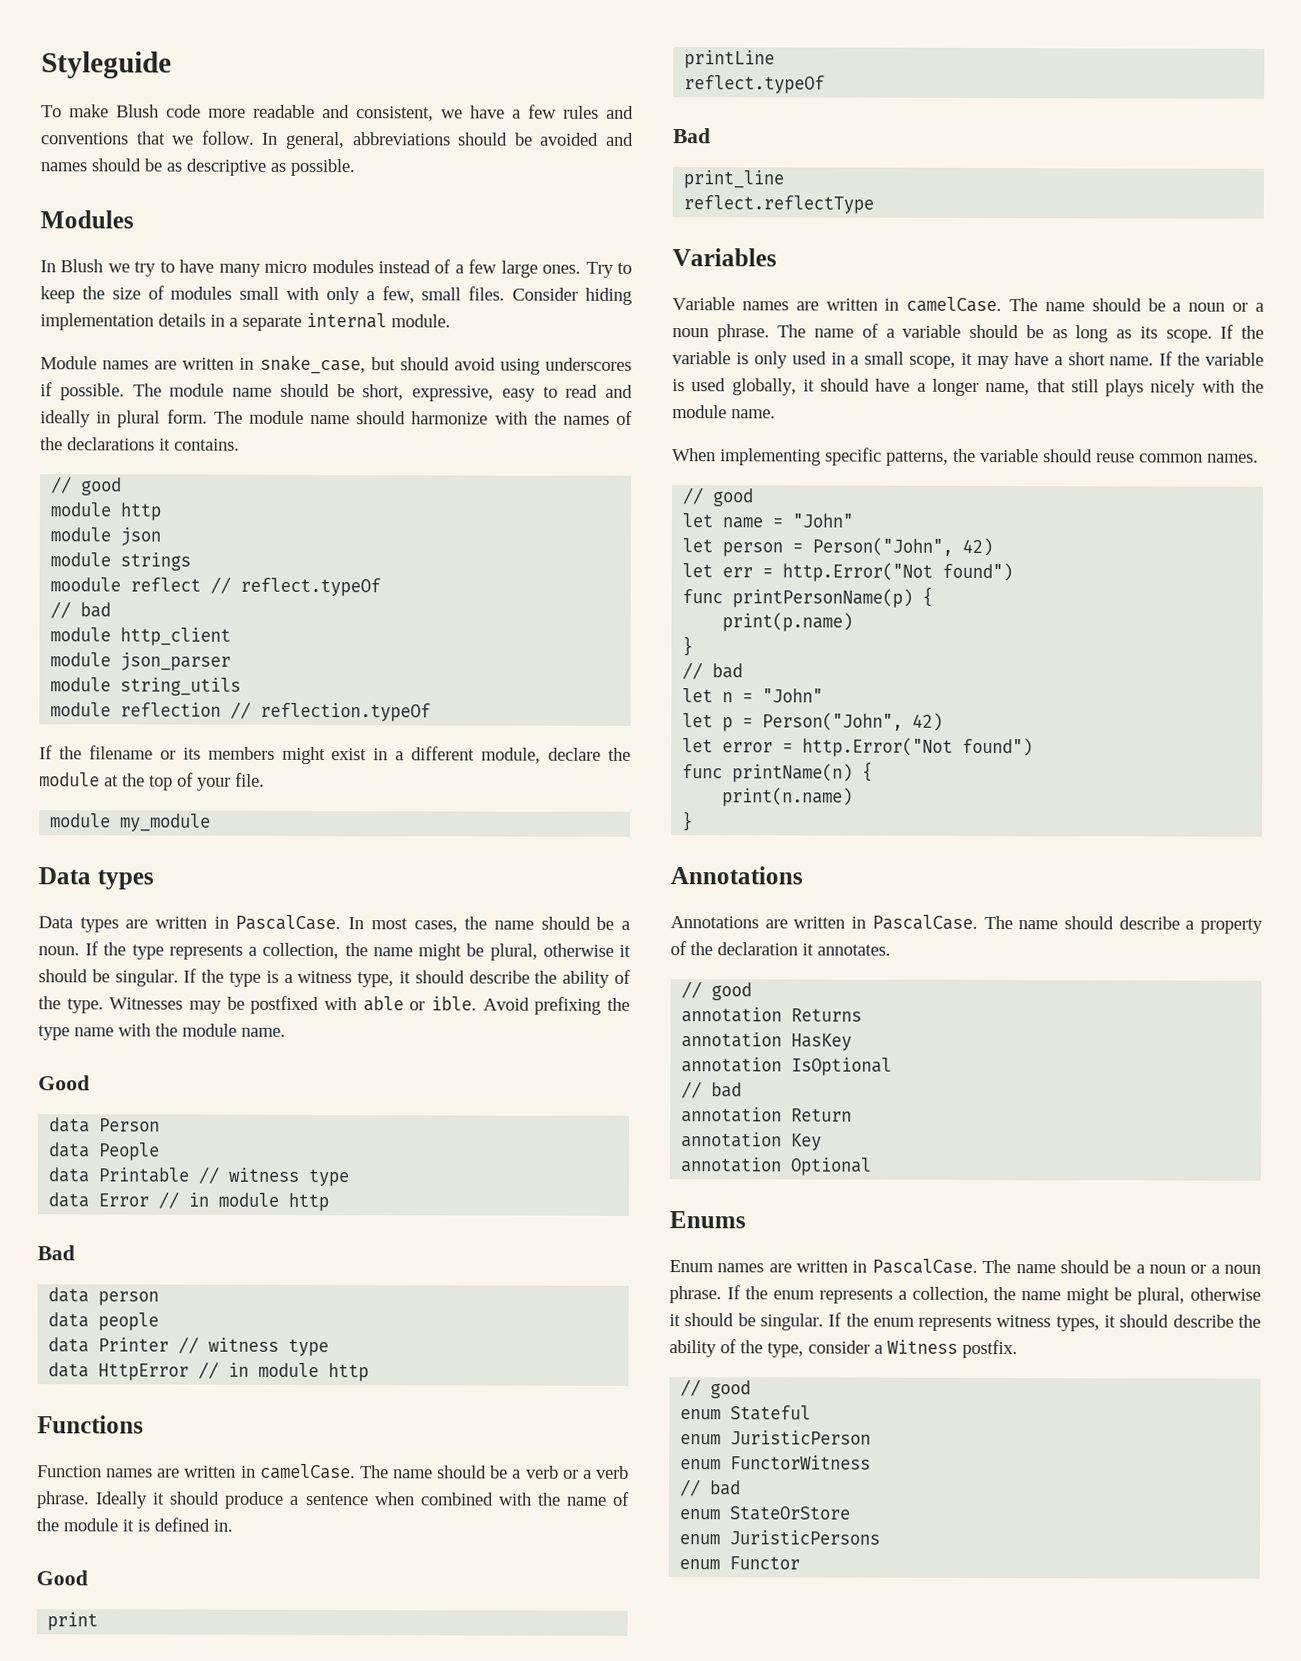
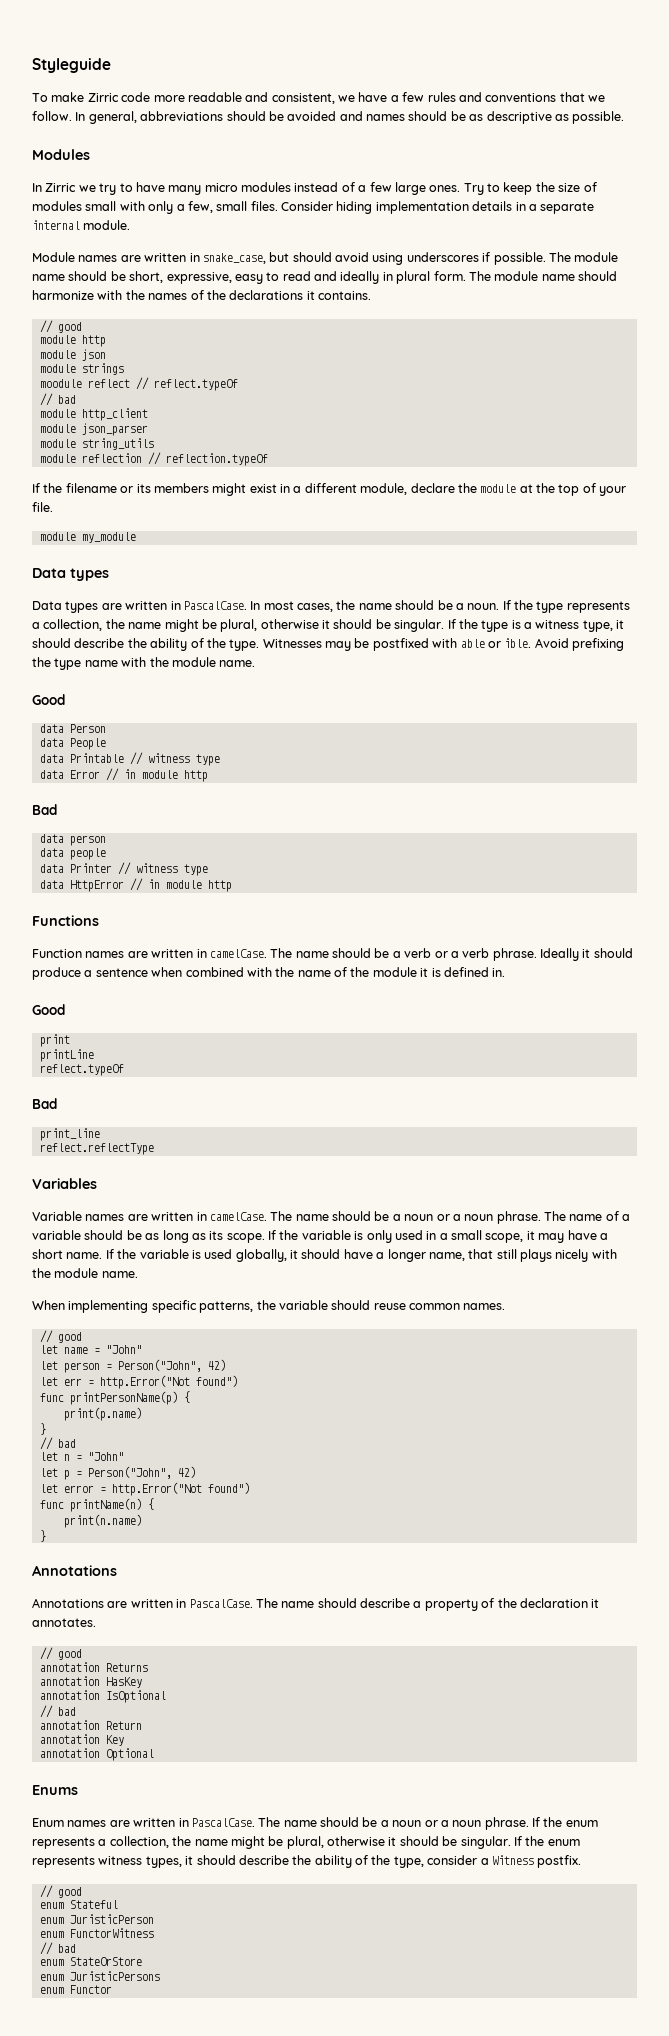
- To make Blush code more readable and consistent, we have a few rules and conventions that we follow.
+ To make Zirric code more readable and consistent, we have a few rules and conventions that we follow.
- In Blush we try to have many micro modules instead of a few large ones.
+ In Zirric we try to have many micro modules instead of a few large ones.

